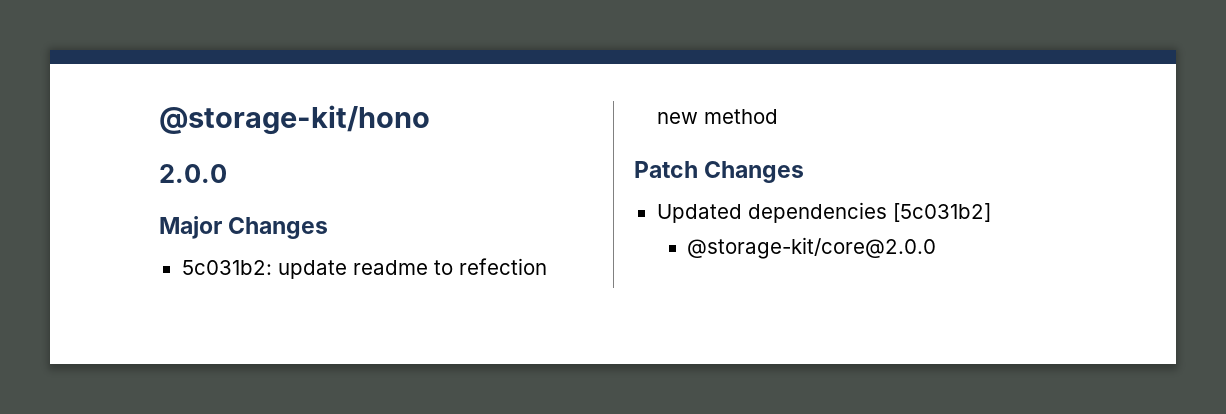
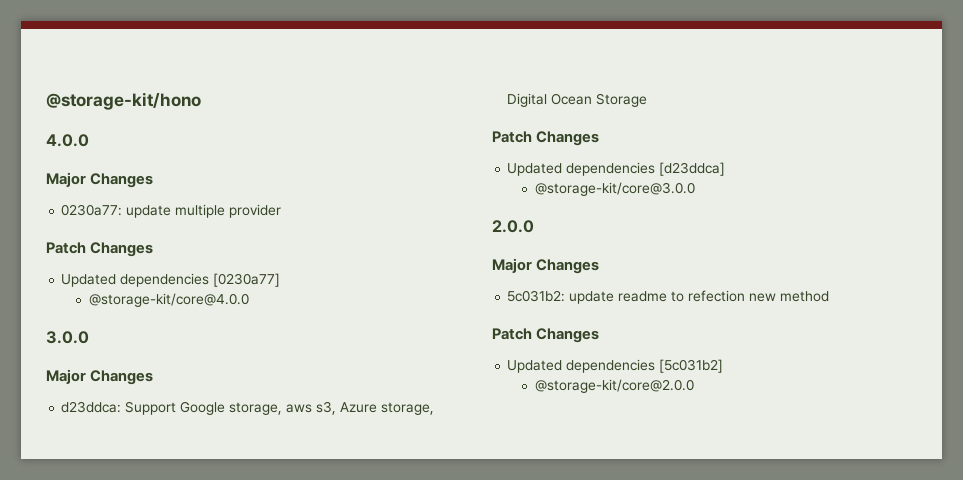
+ 4.0.0
+ Major Changes
+ 0230a77: update multiple provider
+ Patch Changes
+ Updated dependencies [0230a77]
+ @storage-kit/core@4.0.0
+ 3.0.0
+ Major Changes
+ d23ddca: Support Google storage, aws s3, Azure storage, Digital Ocean Storage
+ Patch Changes
+ Updated dependencies [d23ddca]
+ @storage-kit/core@3.0.0

